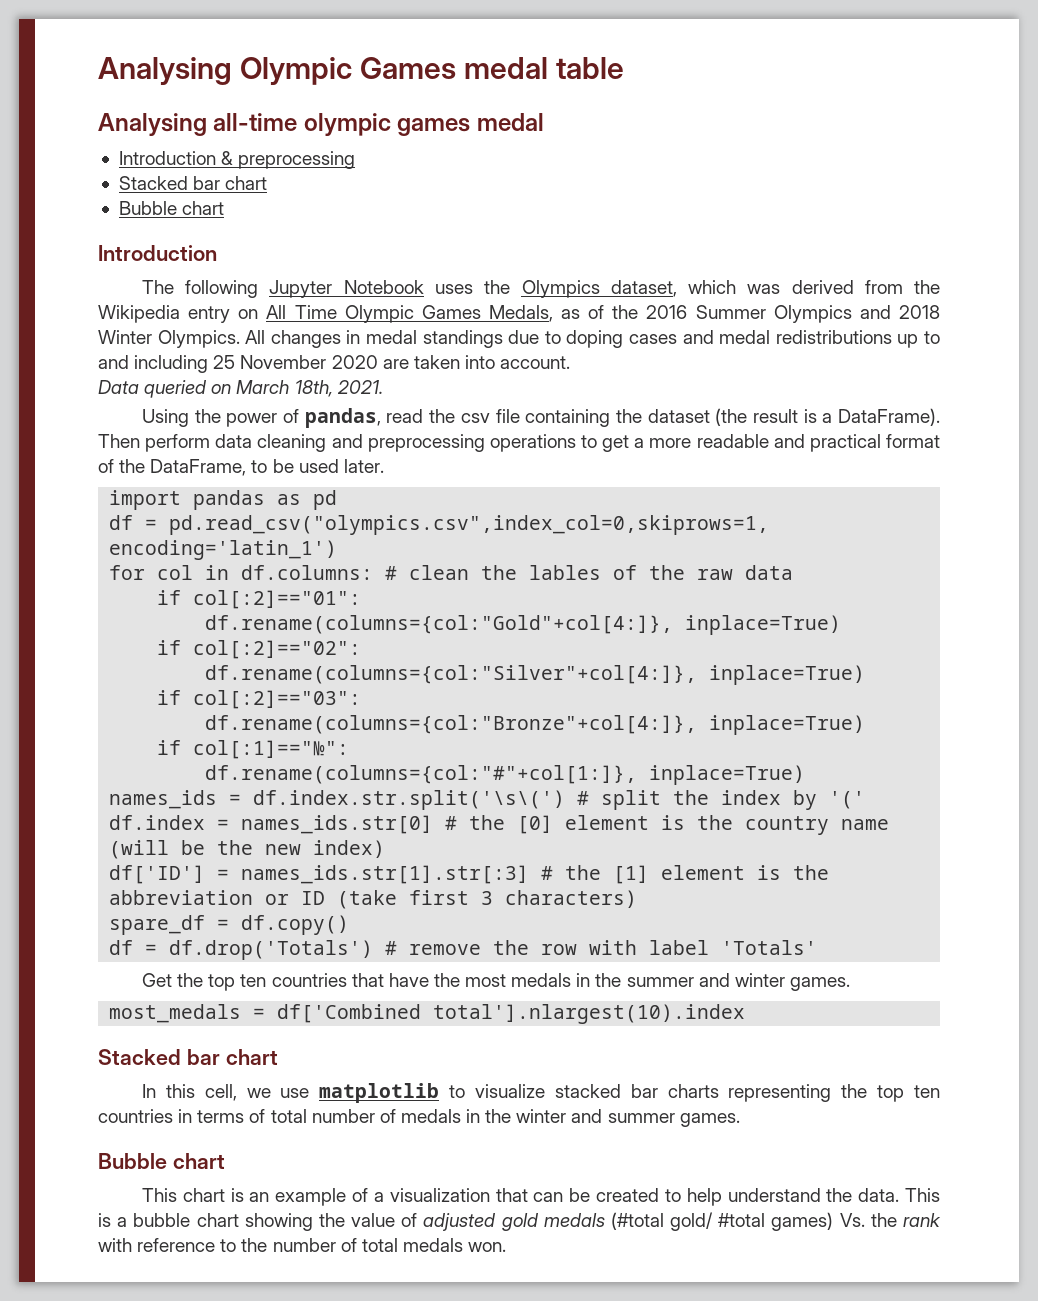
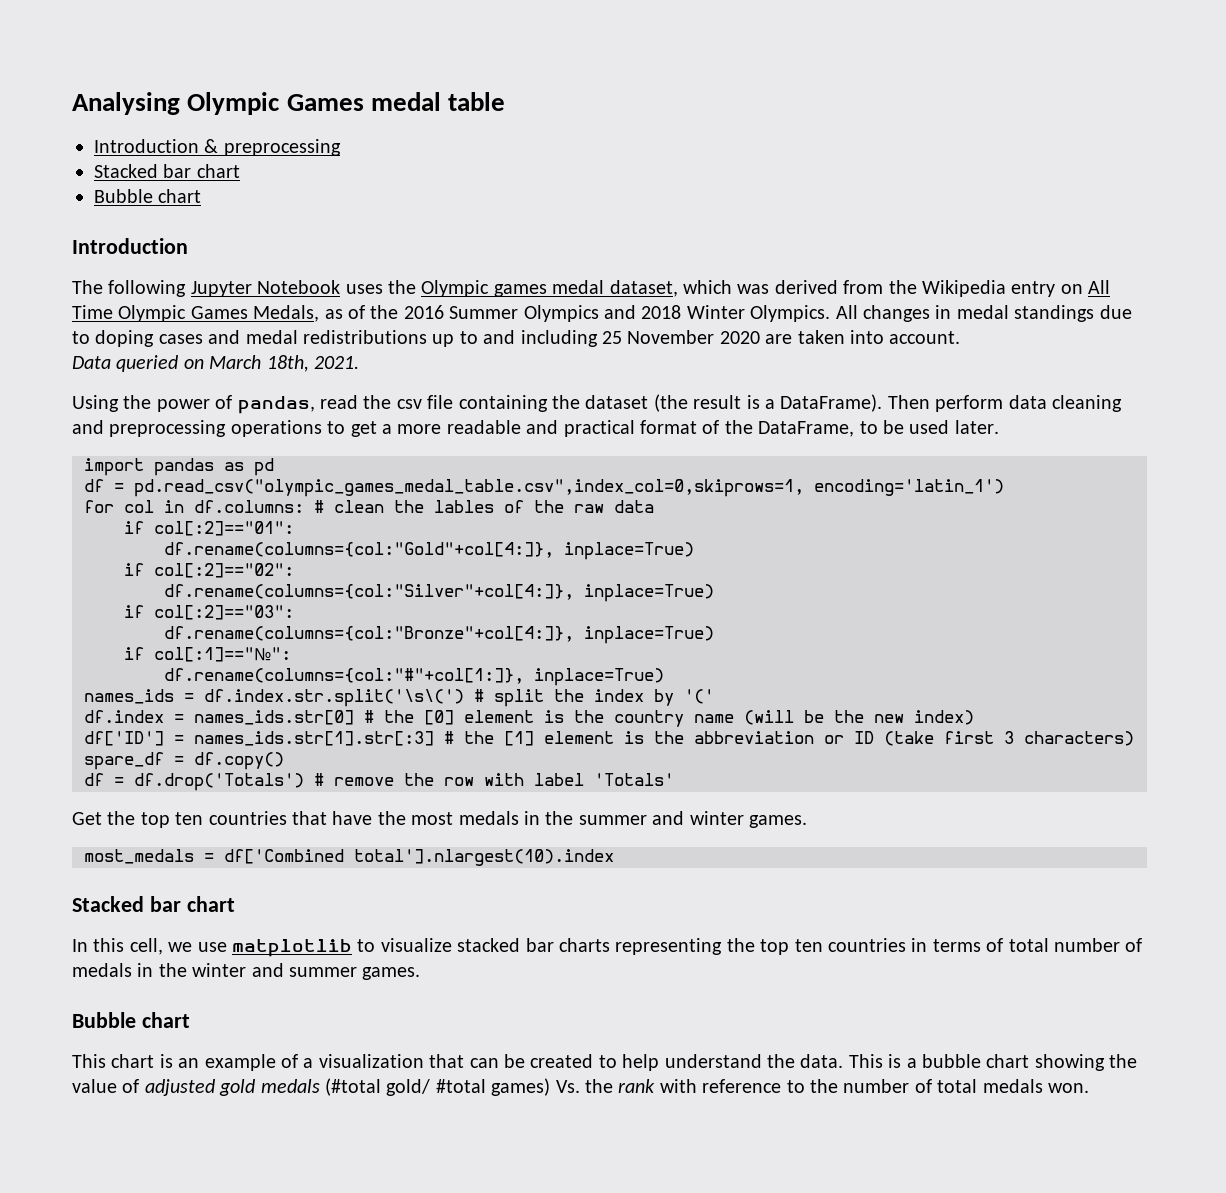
- Analysing all-time olympic games medal
- The following Jupyter Notebook uses the Olympics dataset, which was derived from the Wikipedia entry on All Time Olympic Games Medals, as of the 2016 Summer Olympics and 2018 Winter Olympics.
+ The following Jupyter Notebook uses the Olympic games medal dataset, which was derived from the Wikipedia entry on All Time Olympic Games Medals, as of the 2016 Summer Olympics and 2018 Winter Olympics.
- df = pd.read_csv("olympics.csv",index_col=0,skiprows=1, encoding='latin_1')
+ df = pd.read_csv("olympic_games_medal_table.csv",index_col=0,skiprows=1, encoding='latin_1')

